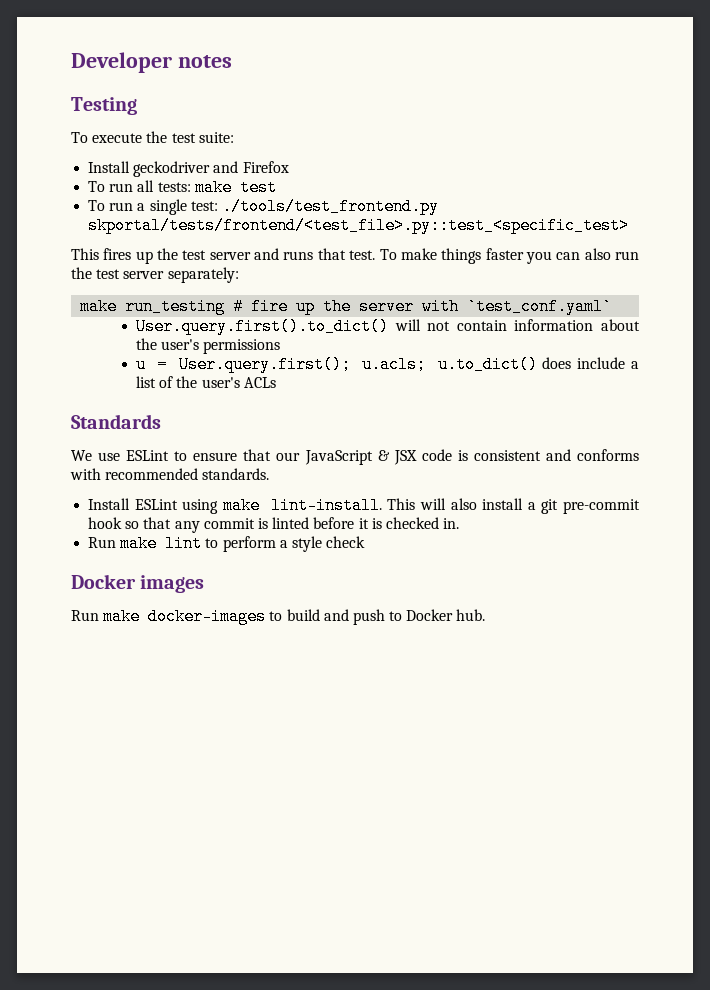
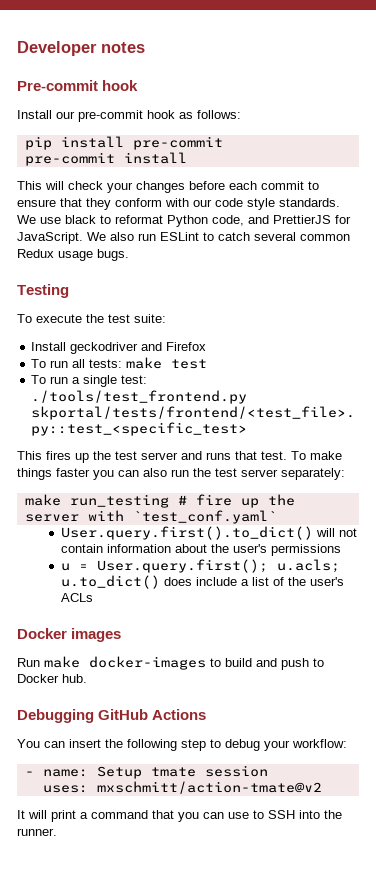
+ Pre-commit hook
+ Install our pre-commit hook as follows:
+ pip install pre-commit
+ pre-commit install
+ This will check your changes before each commit to ensure that they conform with our code style standards. We use black to reformat Python code, and PrettierJS for JavaScript. We also run ESLint to catch several common Redux usage bugs.
- Standards
- We use ESLint to ensure that our JavaScript & JSX code is consistent and conforms with recommended standards.
- Install ESLint using make lint-install. This will also install a git pre-commit hook so that any commit is linted before it is checked in.
- Run make lint to perform a style check
+ Debugging GitHub Actions
+ You can insert the following step to debug your workflow:
+ - name: Setup tmate session
+ uses: mxschmitt/action-tmate@v2
+ It will print a command that you can use to SSH into the runner.

